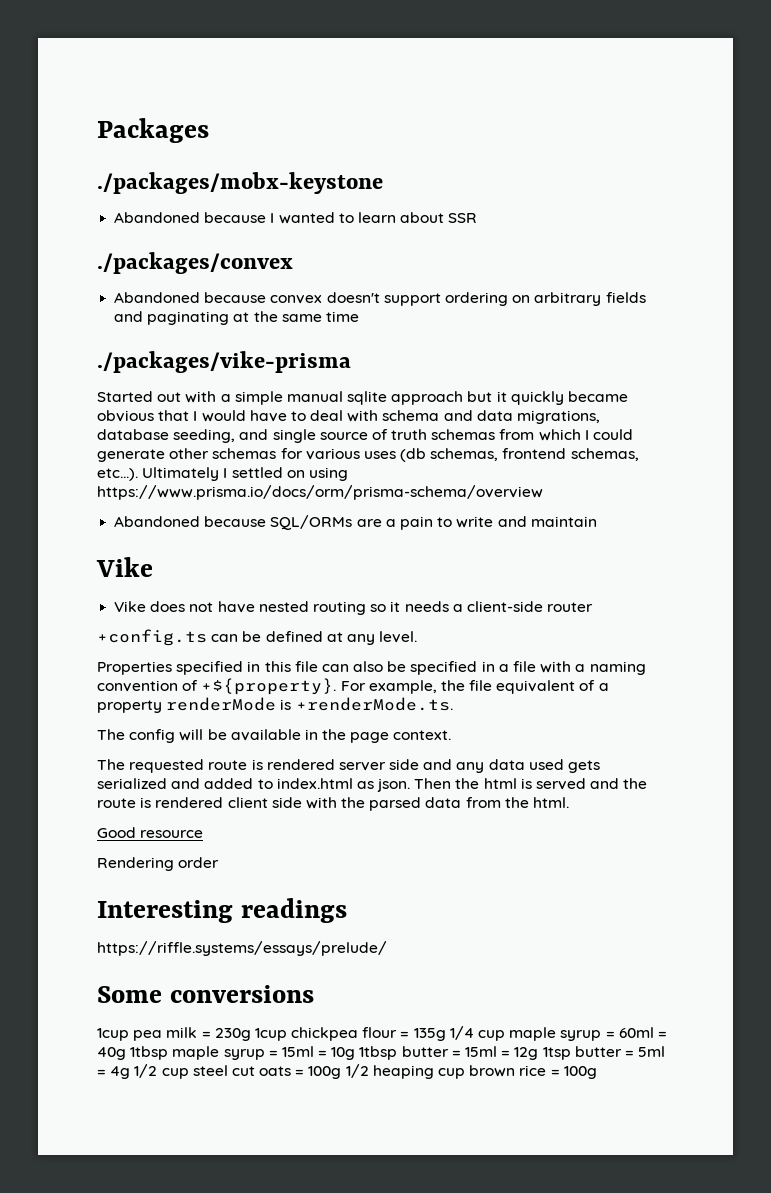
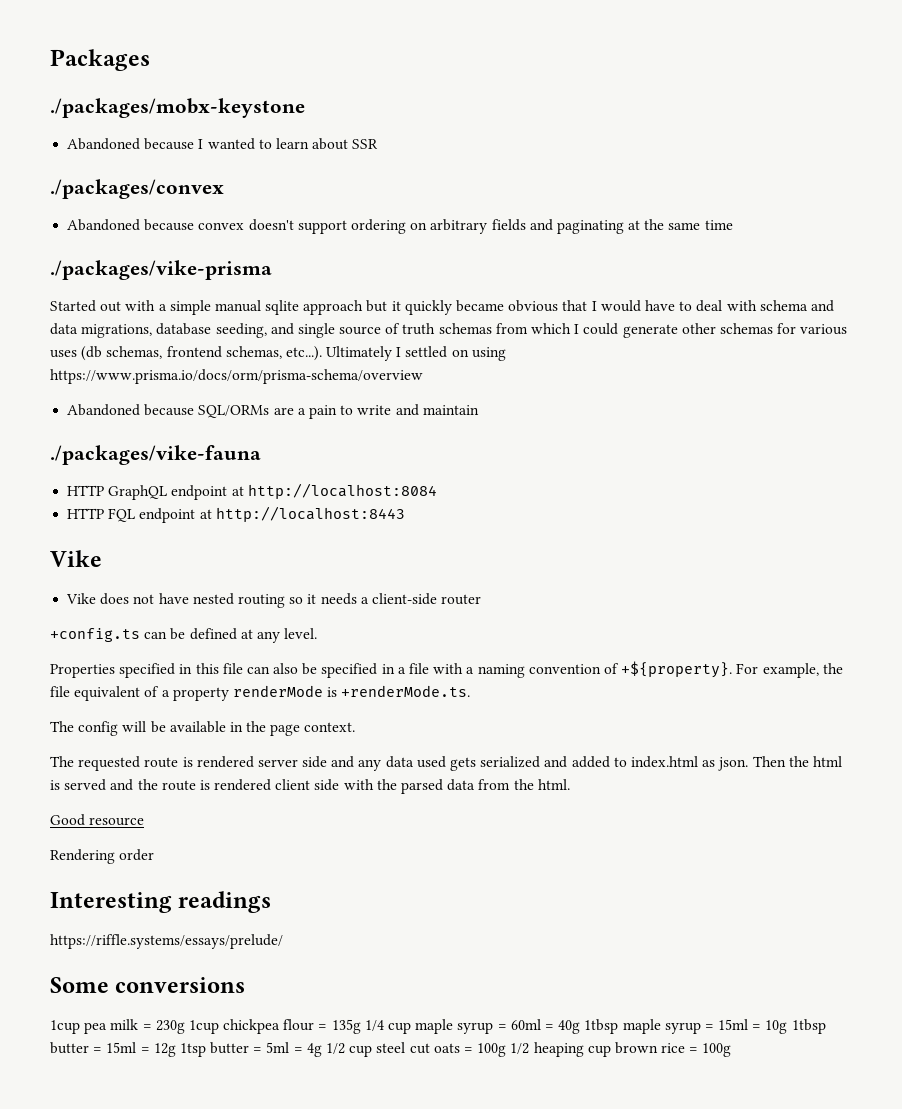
+ ./packages/vike-fauna
+ HTTP GraphQL endpoint at http://localhost:8084
+ HTTP FQL endpoint at http://localhost:8443

